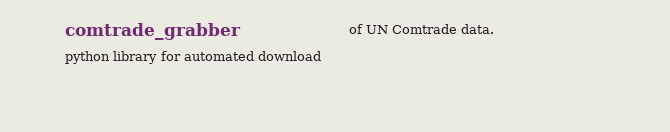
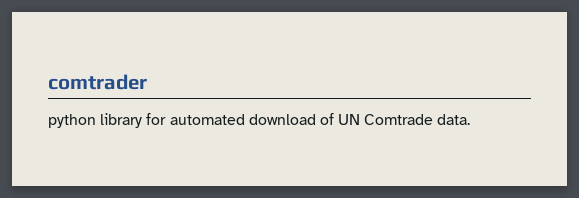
- comtrade_grabber
+ comtrader

